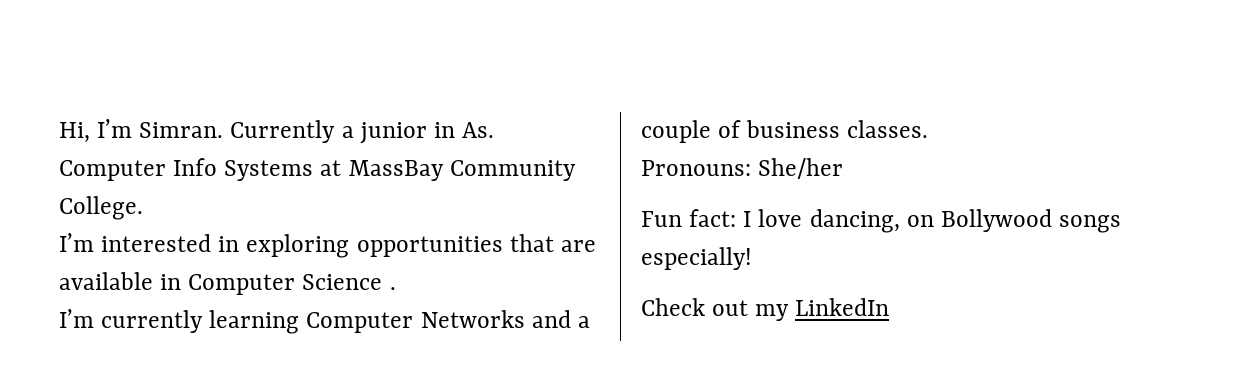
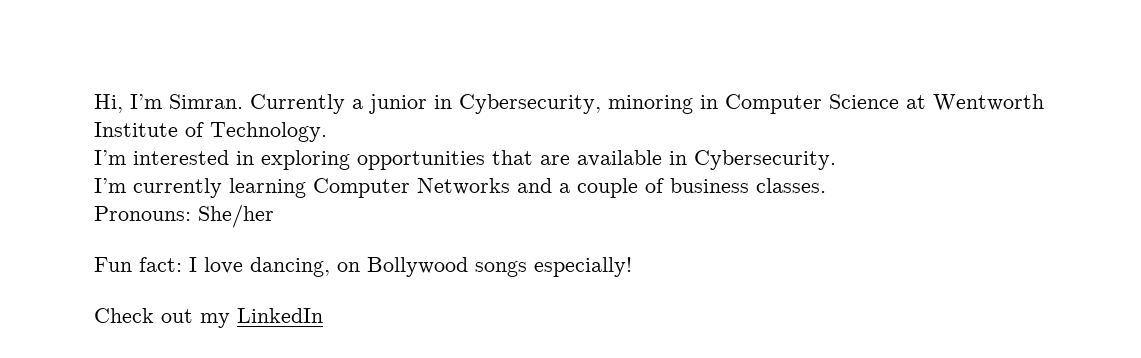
- Currently a junior in As. Computer Info Systems at MassBay Community College.
+ Currently a junior in Cybersecurity, minoring in Computer Science at Wentworth Institute of Technology.
- I’m interested in exploring opportunities that are available in Computer Science .
+ I’m interested in exploring opportunities that are available in Cybersecurity.

